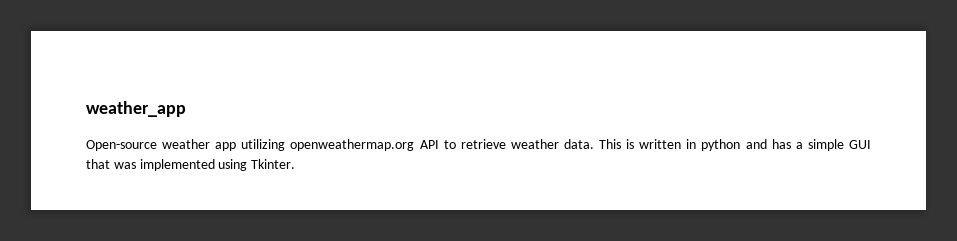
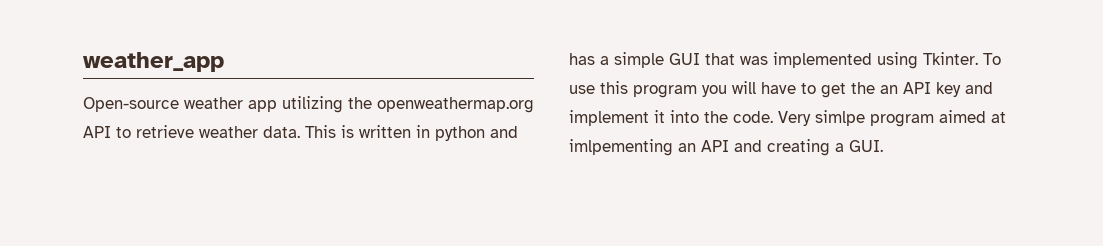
- Open-source weather app utilizing openweathermap.org API to retrieve weather data.
+ Open-source weather app utilizing the openweathermap.org API to retrieve weather data.
+ To use this program you will have to get the an API key and implement it into the code. Very simlpe program aimed at imlpementing an API and creating a GUI.

